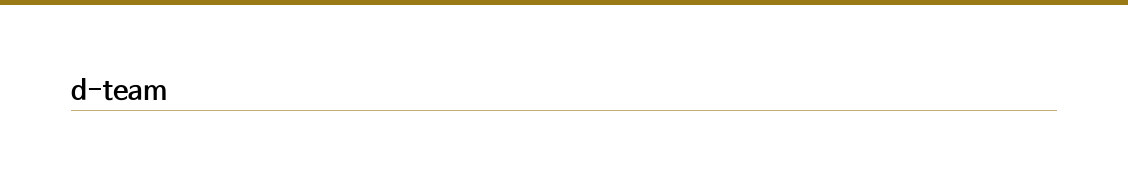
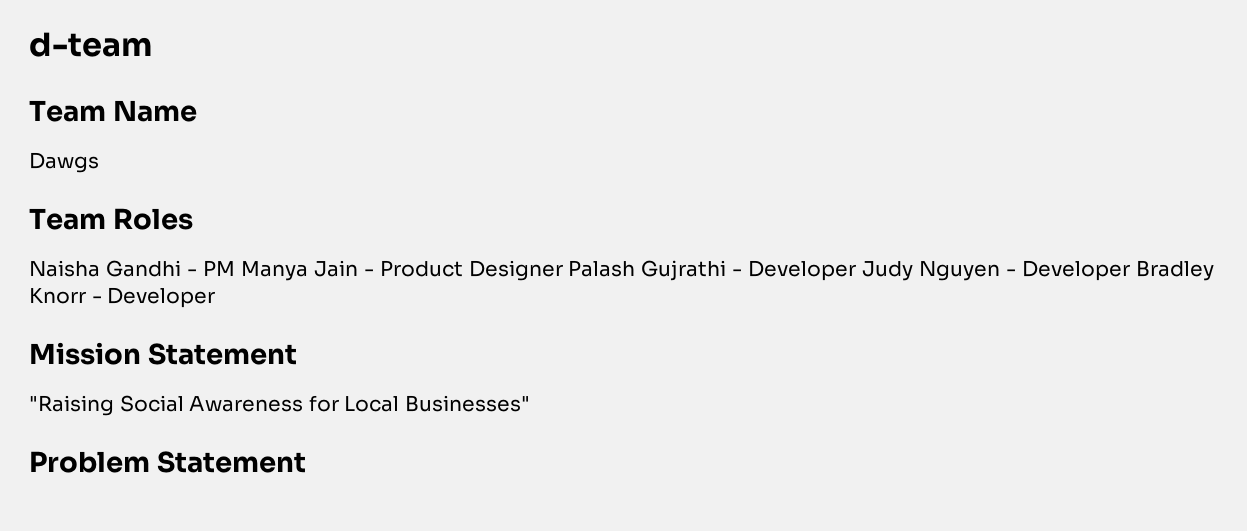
+ Team Name
+ Dawgs
+ Team Roles
+ Naisha Gandhi - PM Manya Jain - Product Designer Palash Gujrathi - Developer Judy Nguyen - Developer Bradley Knorr - Developer
+ Mission Statement
+ "Raising Social Awareness for Local Businesses"
+ Problem Statement

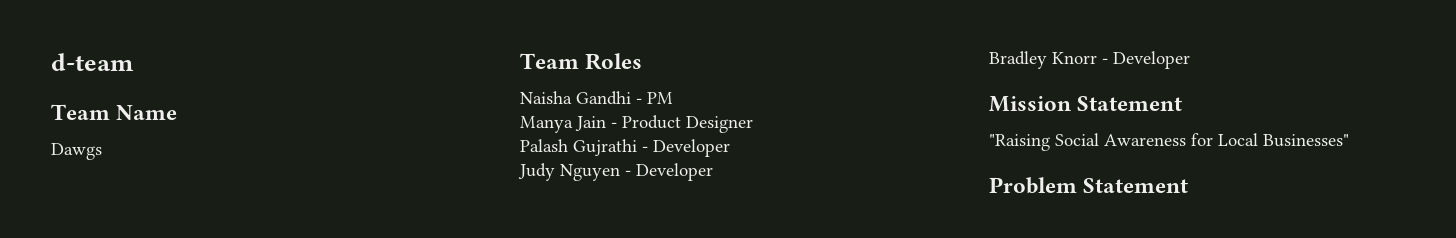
- Naisha Gandhi - PM Manya Jain - Product Designer Palash Gujrathi - Developer Judy Nguyen - Developer Bradley Knorr - Developer
+ Naisha Gandhi - PM
+ Manya Jain - Product Designer
+ Palash Gujrathi - Developer
+ Judy Nguyen - Developer
+ Bradley Knorr - Developer

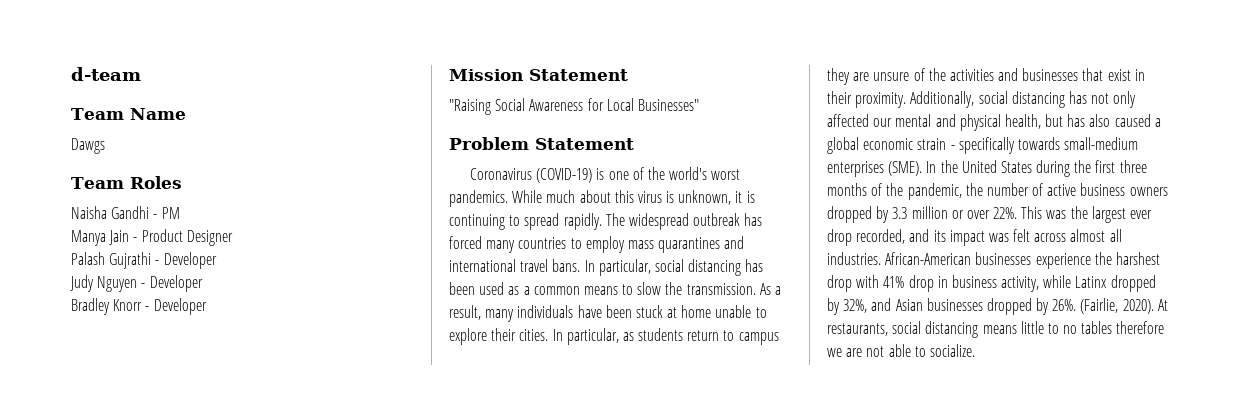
+ Coronavirus (COVID-19) is one of the world's worst pandemics. While much about this virus is unknown, it is continuing to spread rapidly. The widespread outbreak has forced many countries to employ mass quarantines and international travel bans. In particular, social distancing has been used as a common means to slow the transmission. As a result, many individuals have been stuck at home unable to explore their cities. In particular, as students return to campus they are unsure of the activities and businesses that exist in their proximity. Additionally, social distancing has not only affected our mental and physical health, but has also caused a global economic strain - specifically towards small-medium enterprises (SME). In the United States during the first three months of the pandemic, the number of active business owners dropped by 3.3 million or over 22%. This was the largest ever drop recorded, and its impact was felt across almost all industries. African-American businesses experience the harshest drop with 41% drop in business activity, while Latinx dropped by 32%, and Asian businesses dropped by 26%. (Fairlie, 2020). At restaurants, social distancing means little to no tables therefore we are not able to socialize.

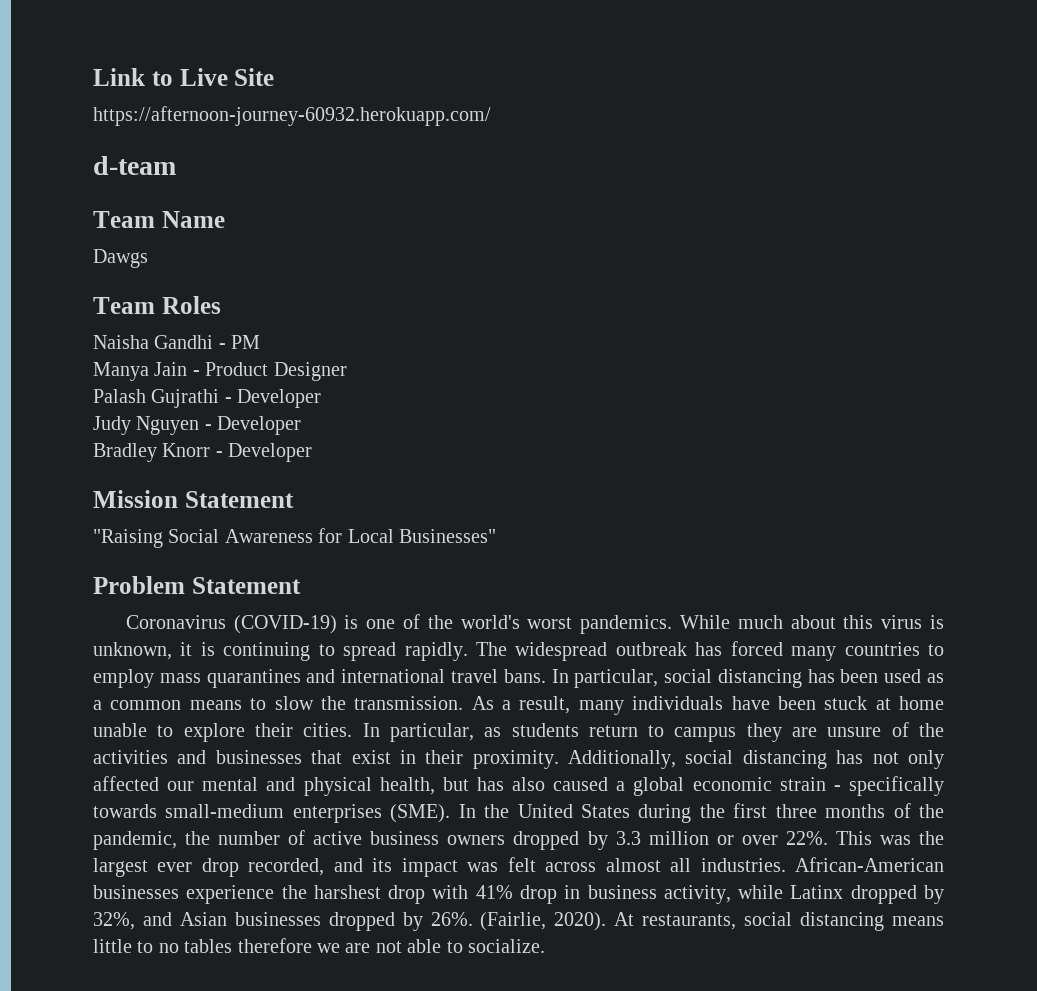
+ Link to Live Site
+ https://afternoon-journey-60932.herokuapp.com/

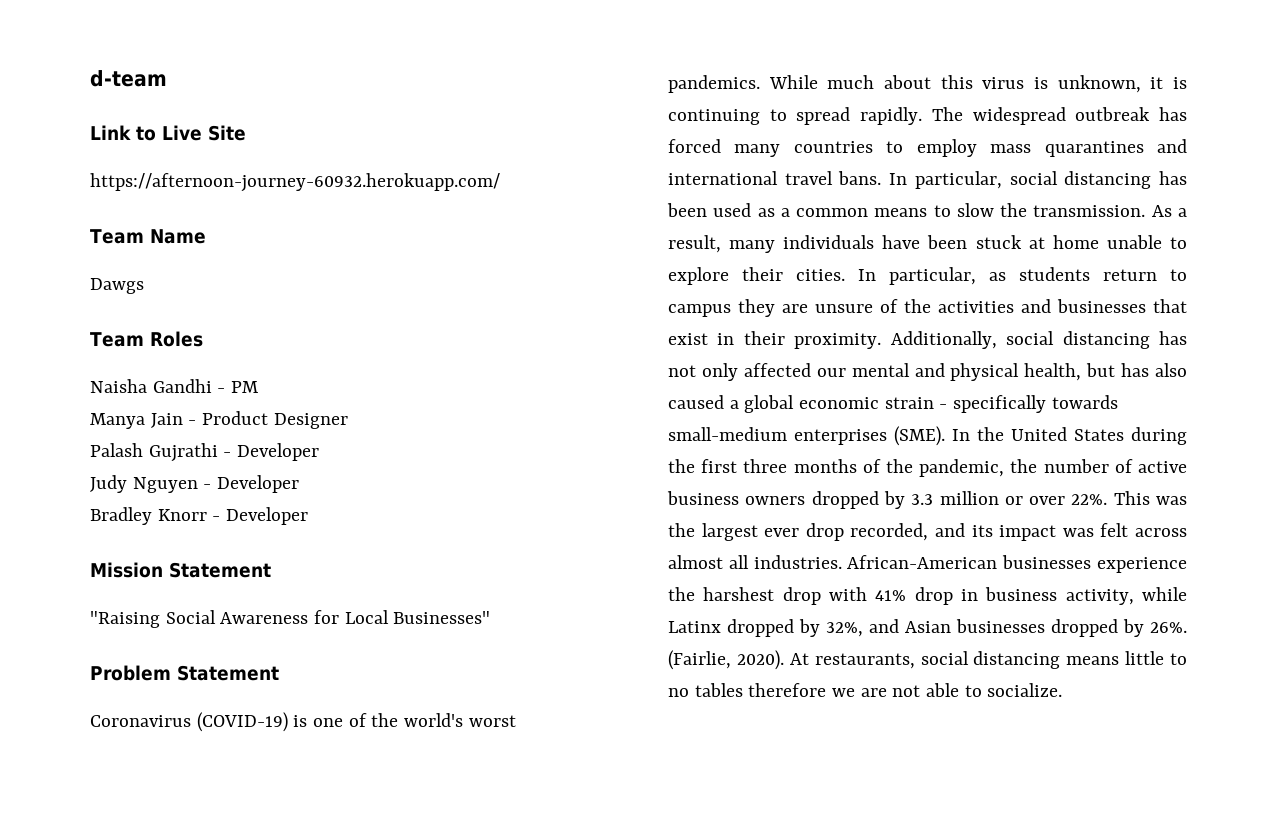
+ d-team
- d-team

